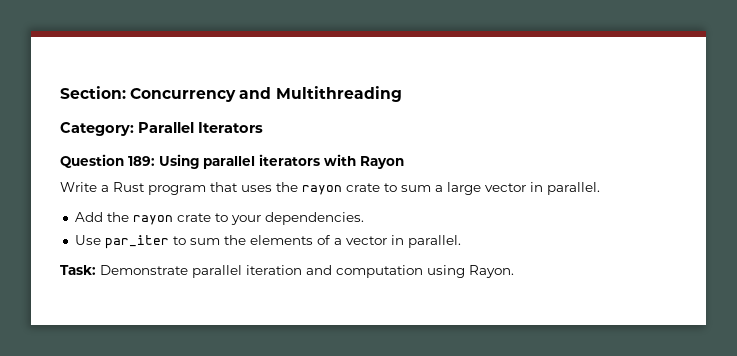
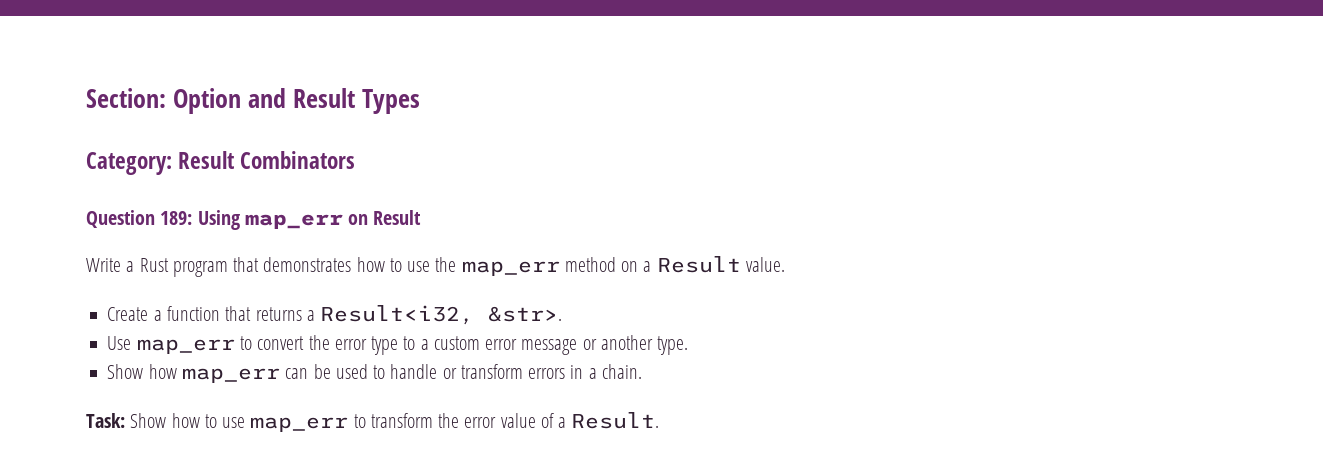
- Section: Concurrency and Multithreading
+ Section: Option and Result Types
- Category: Parallel Iterators
+ Category: Result Combinators
- Question 189: Using parallel iterators with Rayon
+ Question 189: Using map_err on Result
- Write a Rust program that uses the rayon crate to sum a large vector in parallel.
- Add the rayon crate to your dependencies.
- Use par_iter to sum the elements of a vector in parallel.
- Task: Demonstrate parallel iteration and computation using Rayon.
+ Write a Rust program that demonstrates how to use the map_err method on a Result value.
+ Create a function that returns a Result<i32, &str>.
+ Use map_err to convert the error type to a custom error message or another type.
+ Show how map_err can be used to handle or transform errors in a chain.
+ Task: Show how to use map_err to transform the error value of a Result.

